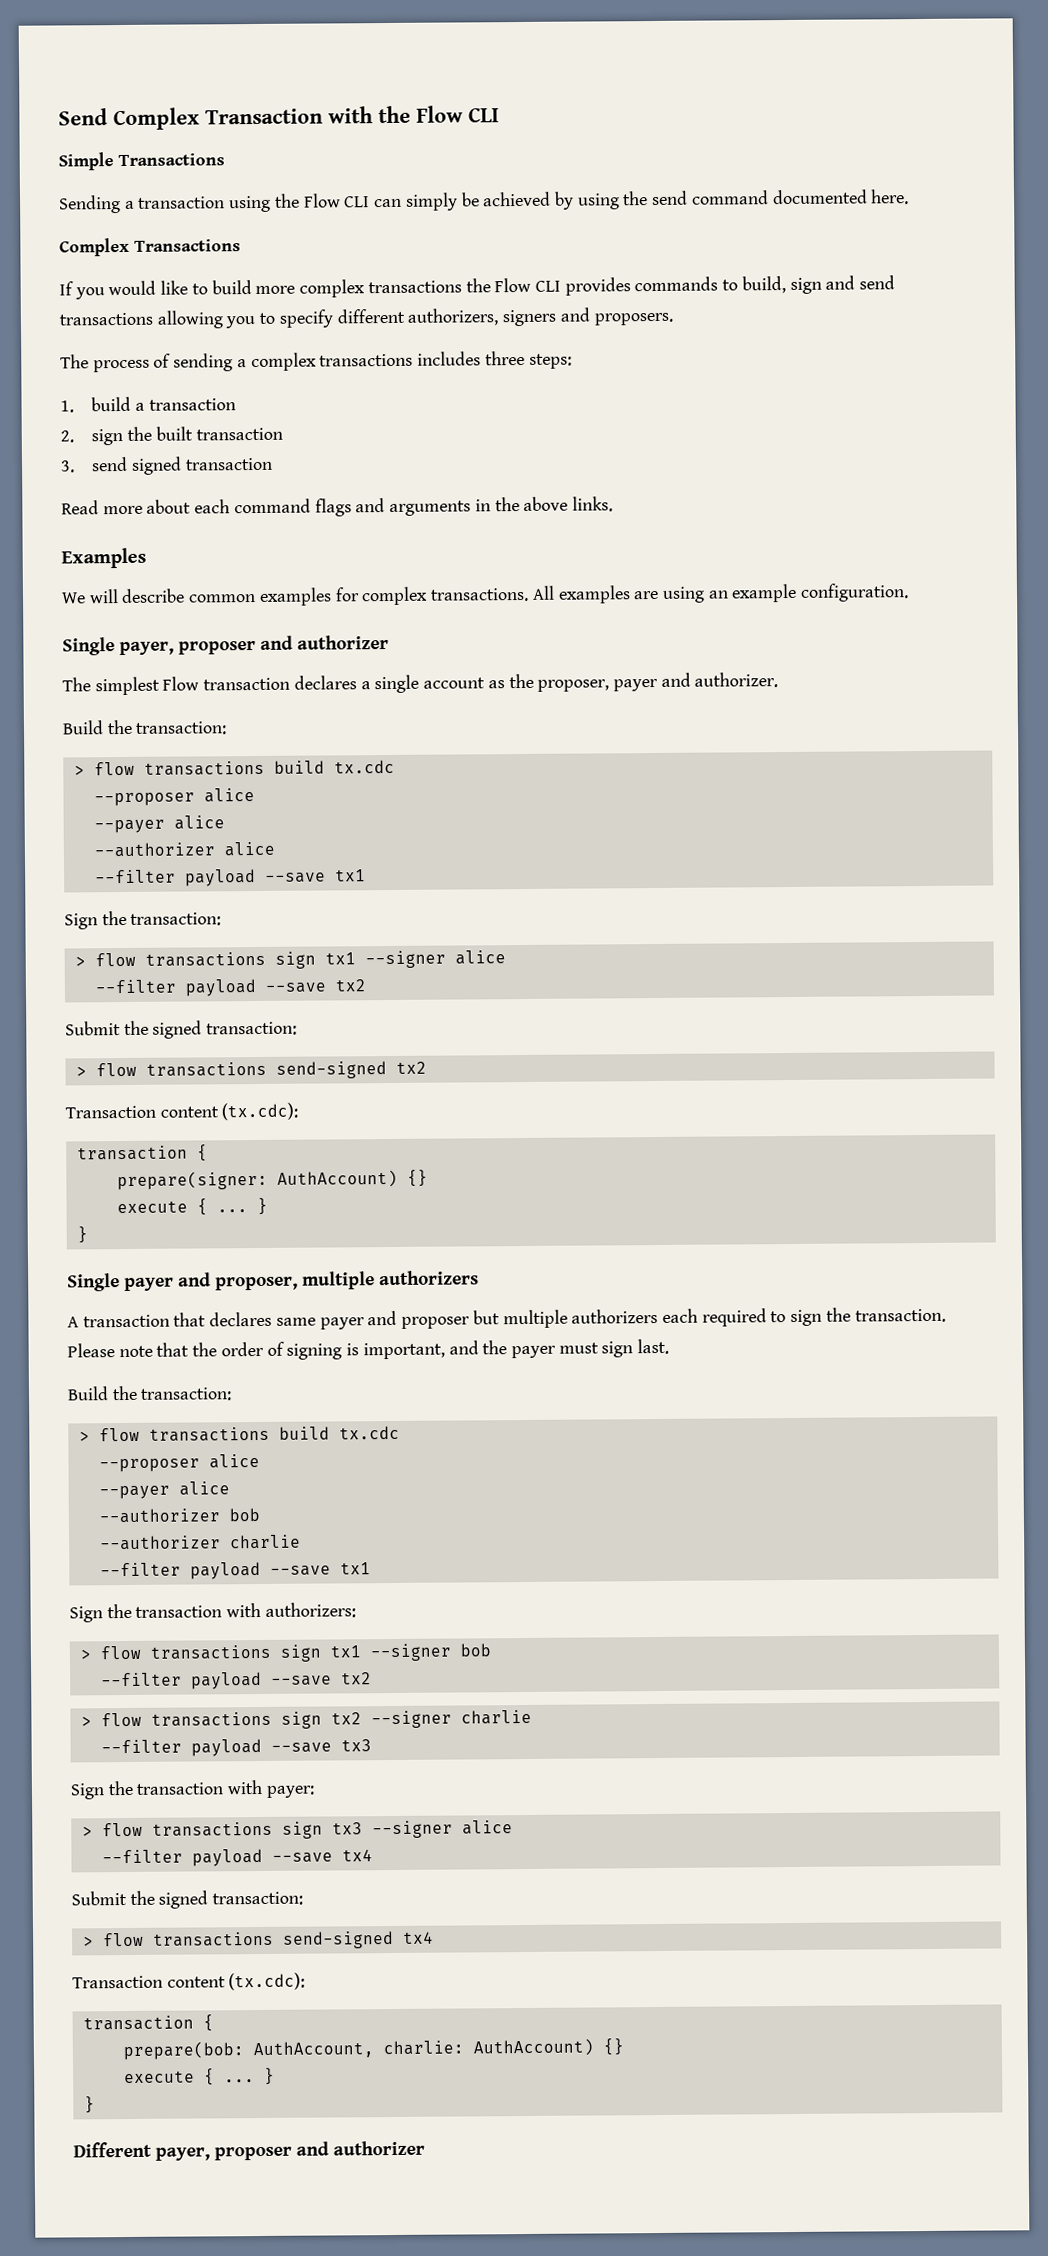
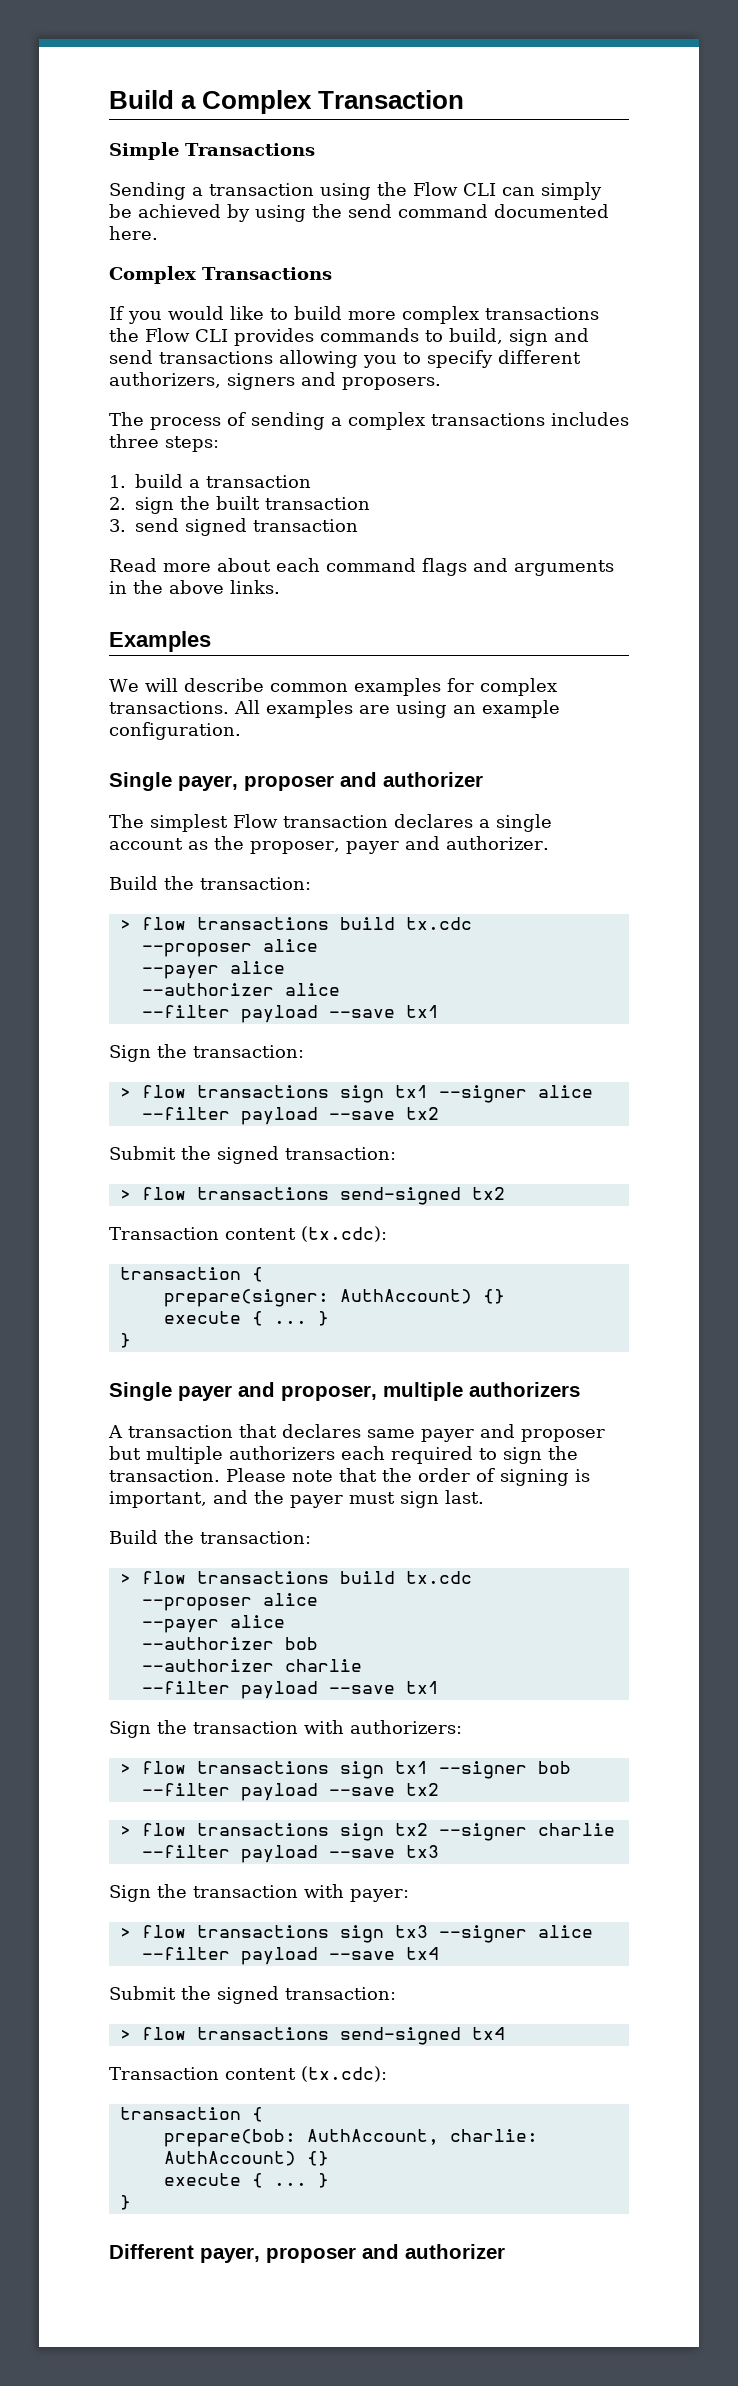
- Send Complex Transaction with the Flow CLI
+ Build a Complex Transaction

